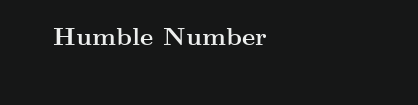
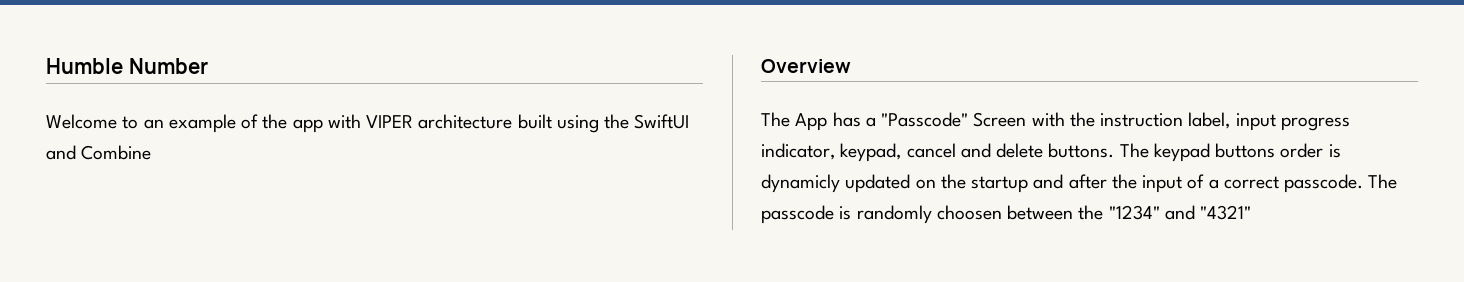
+ Welcome to an example of the app with VIPER architecture built using the SwiftUI and Combine
+ Overview
+ The App has a "Passcode" Screen with the instruction label, input progress indicator, keypad, cancel and delete buttons. The keypad buttons order is dynamicly updated on the startup and after the input of a correct passcode. The passcode is randomly choosen between the "1234" and "4321"

